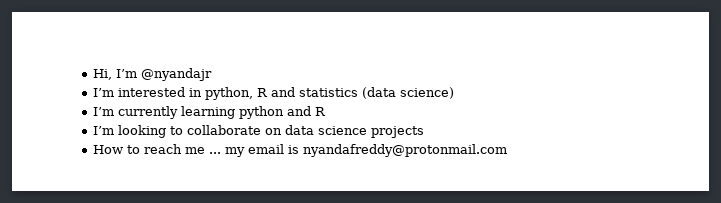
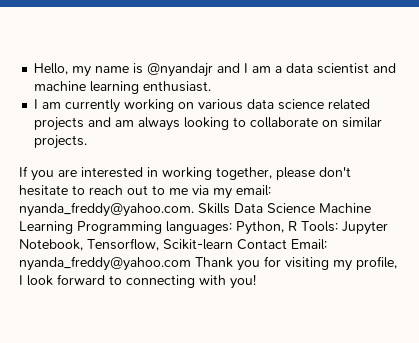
- Hi, I’m @nyandajr
- I’m interested in python, R and statistics (data science)
- I’m currently learning python and R
- I’m looking to collaborate on data science projects
- How to reach me ... my email is nyandafreddy@protonmail.com
+ Hello, my name is @nyandajr and I am a data scientist and machine learning enthusiast.
+ I am currently working on various data science related projects and am always looking to collaborate on similar projects.
+ If you are interested in working together, please don't hesitate to reach out to me via my email: nyanda_freddy@yahoo.com. Skills Data Science Machine Learning Programming languages: Python, R Tools: Jupyter Notebook, Tensorflow, Scikit-learn Contact Email: nyanda_freddy@yahoo.com Thank you for visiting my profile, I look forward to connecting with you!

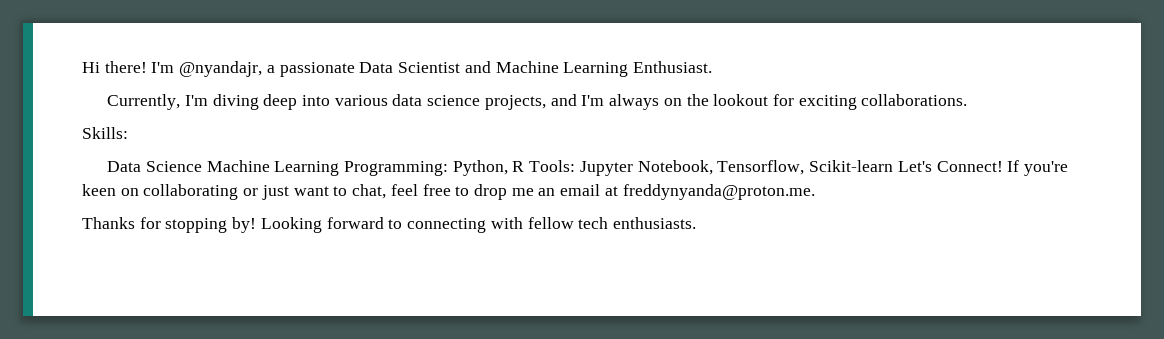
- Hello, my name is @nyandajr and I am a data scientist and machine learning enthusiast.
- I am currently working on various data science related projects and am always looking to collaborate on similar projects.
- If you are interested in working together, please don't hesitate to reach out to me via my email: nyanda_freddy@yahoo.com. Skills Data Science Machine Learning Programming languages: Python, R Tools: Jupyter Notebook, Tensorflow, Scikit-learn Contact Email: nyanda_freddy@yahoo.com Thank you for visiting my profile, I look forward to connecting with you!
+ Hi there! I'm @nyandajr, a passionate Data Scientist and Machine Learning Enthusiast.
+ Currently, I'm diving deep into various data science projects, and I'm always on the lookout for exciting collaborations.
+ Skills:
+ Data Science Machine Learning Programming: Python, R Tools: Jupyter Notebook, Tensorflow, Scikit-learn Let's Connect! If you're keen on collaborating or just want to chat, feel free to drop me an email at freddynyanda@proton.me.
+ Thanks for stopping by! Looking forward to connecting with fellow tech enthusiasts.

